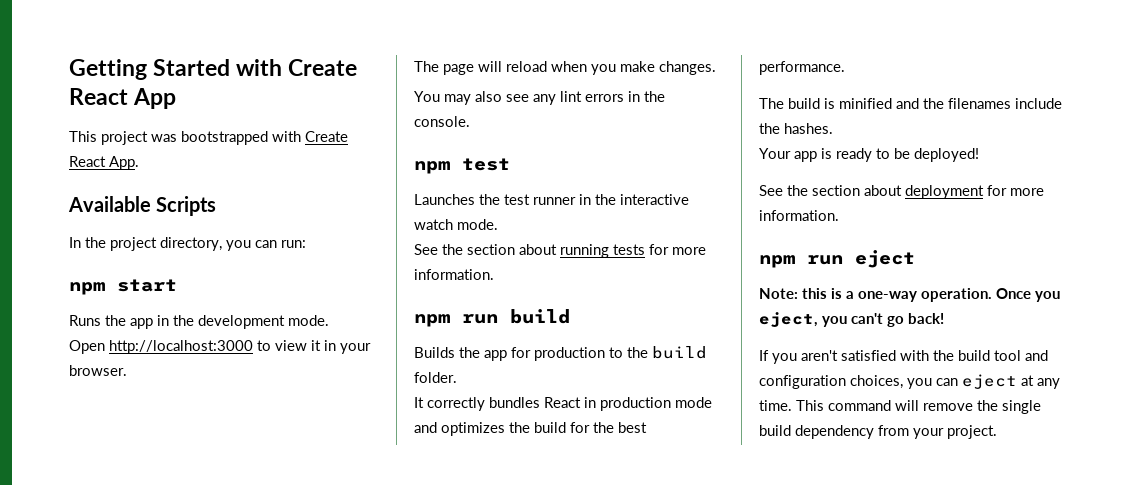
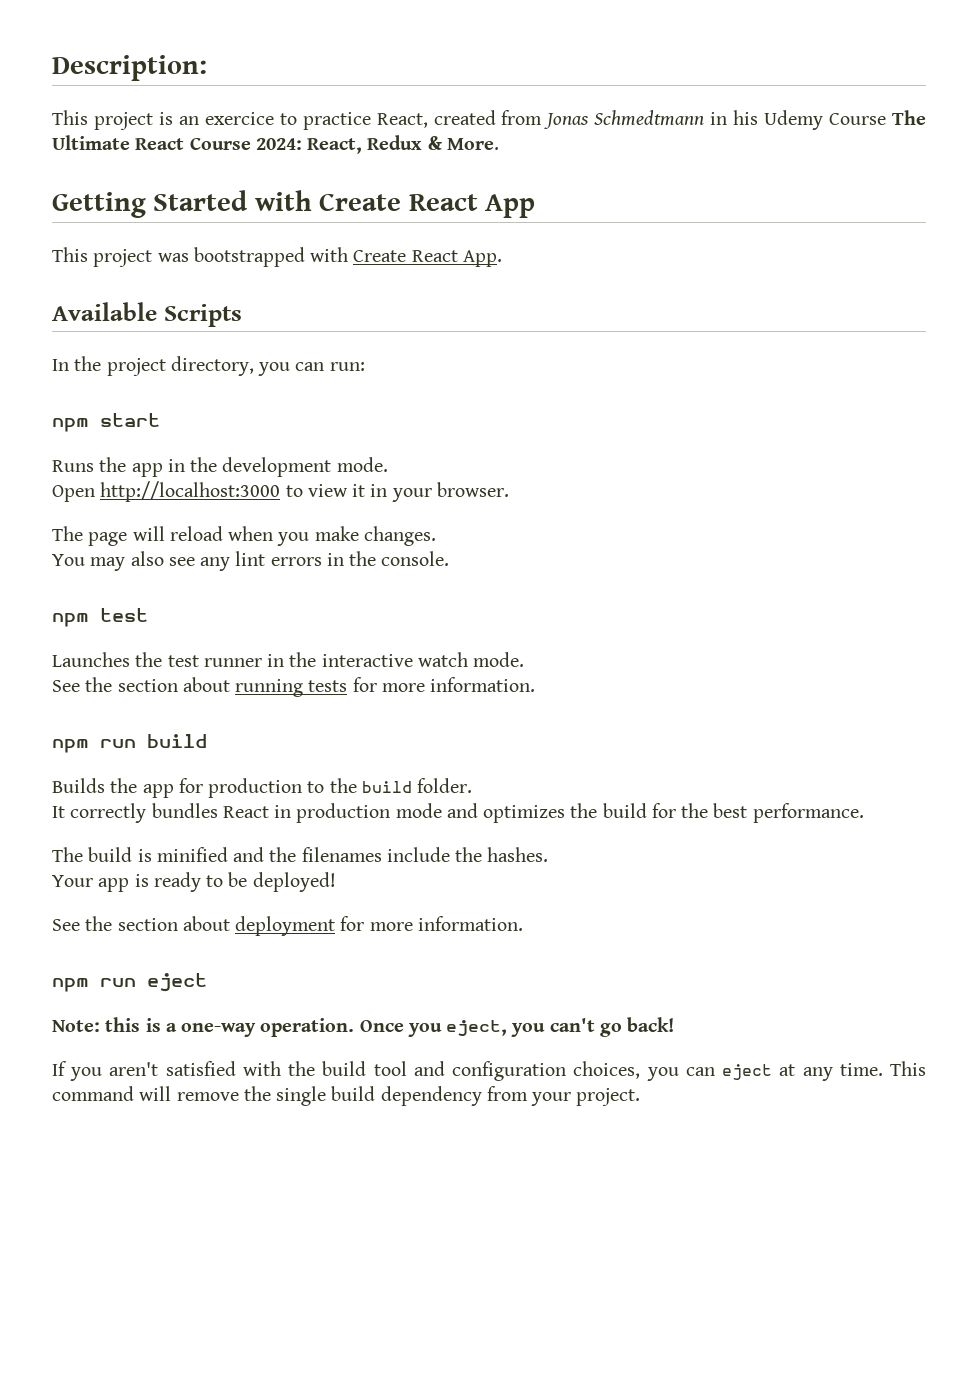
+ Description:
+ This project is an exercice to practice React, created from Jonas Schmedtmann in his Udemy Course The Ultimate React Course 2024: React, Redux & More.

